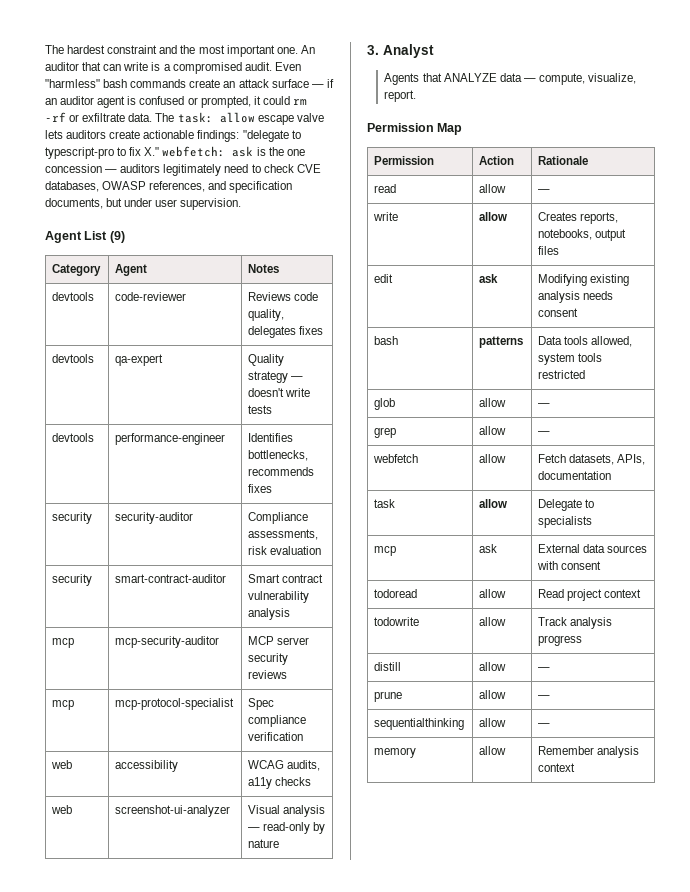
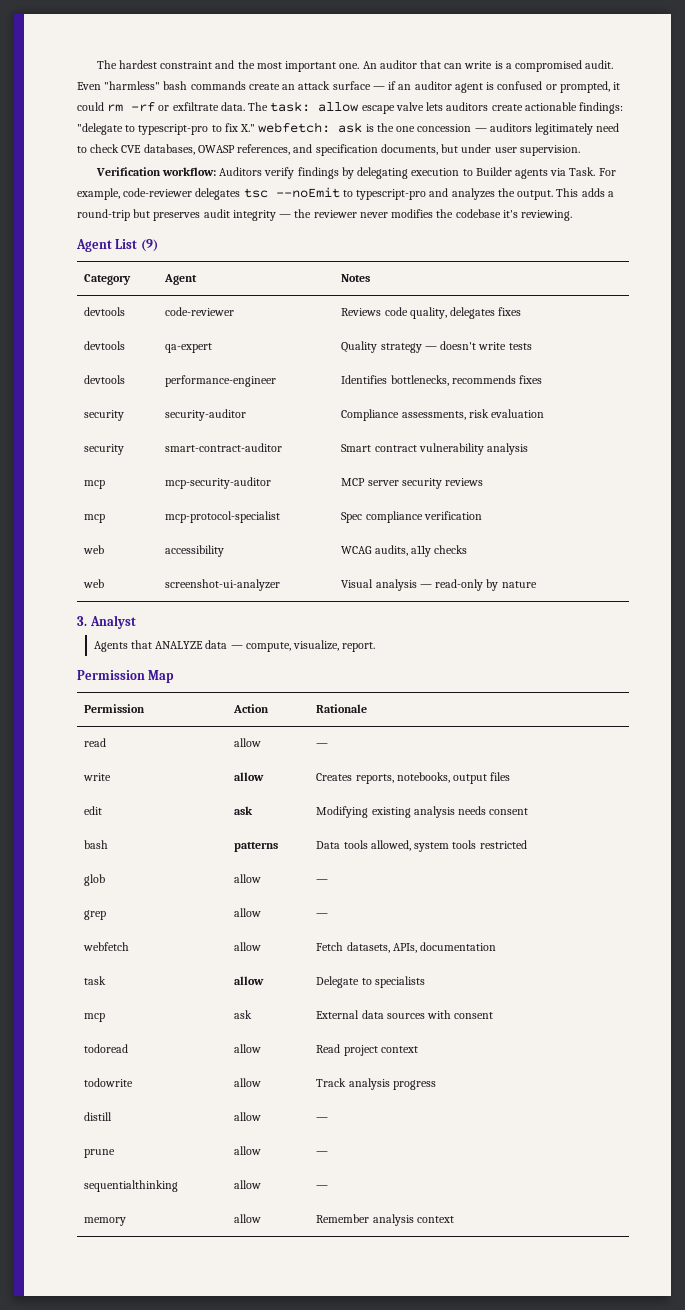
+ Verification workflow: Auditors verify findings by delegating execution to Builder agents via Task. For example, code-reviewer delegates tsc --noEmit to typescript-pro and analyzes the output. This adds a round-trip but preserves audit integrity — the reviewer never modifies the codebase it's reviewing.

